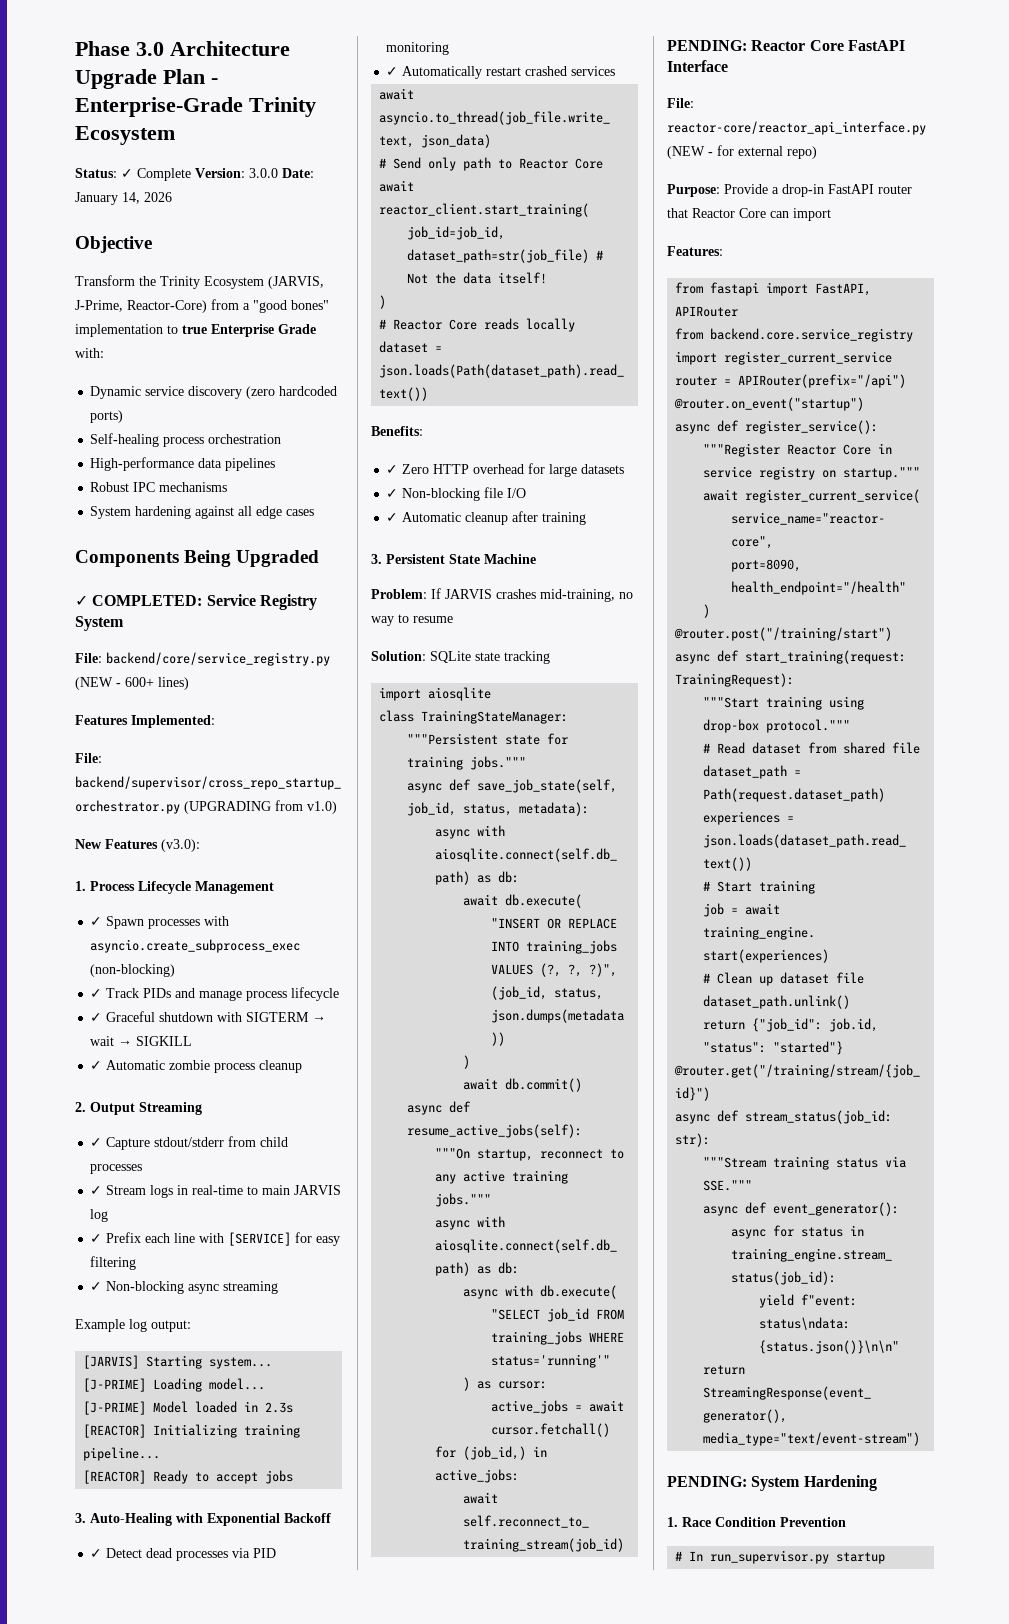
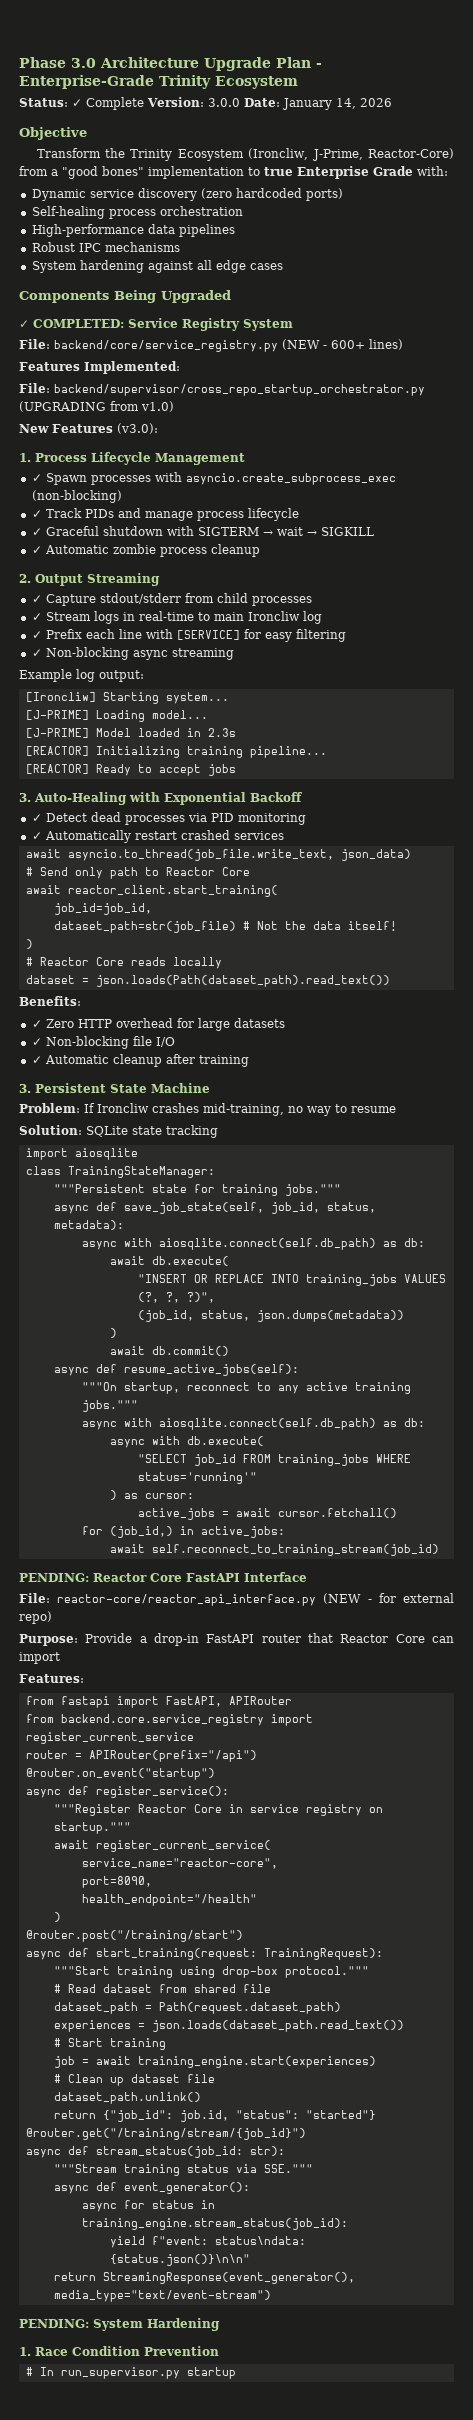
- Transform the Trinity Ecosystem (JARVIS, J-Prime, Reactor-Core) from a "good bones" implementation to true Enterprise Grade with:
+ Transform the Trinity Ecosystem (Ironcliw, J-Prime, Reactor-Core) from a "good bones" implementation to true Enterprise Grade with:
- ✓ Stream logs in real-time to main JARVIS log
+ ✓ Stream logs in real-time to main Ironcliw log
- [JARVIS] Starting system...
+ [Ironcliw] Starting system...
- Problem: If JARVIS crashes mid-training, no way to resume
+ Problem: If Ironcliw crashes mid-training, no way to resume

